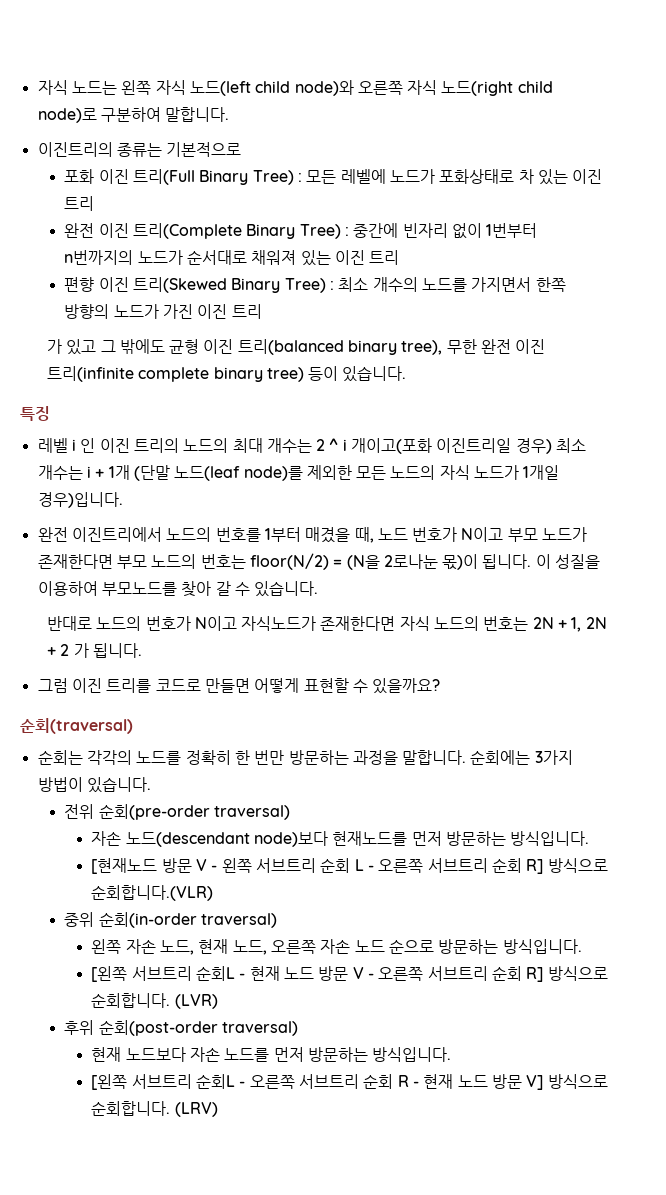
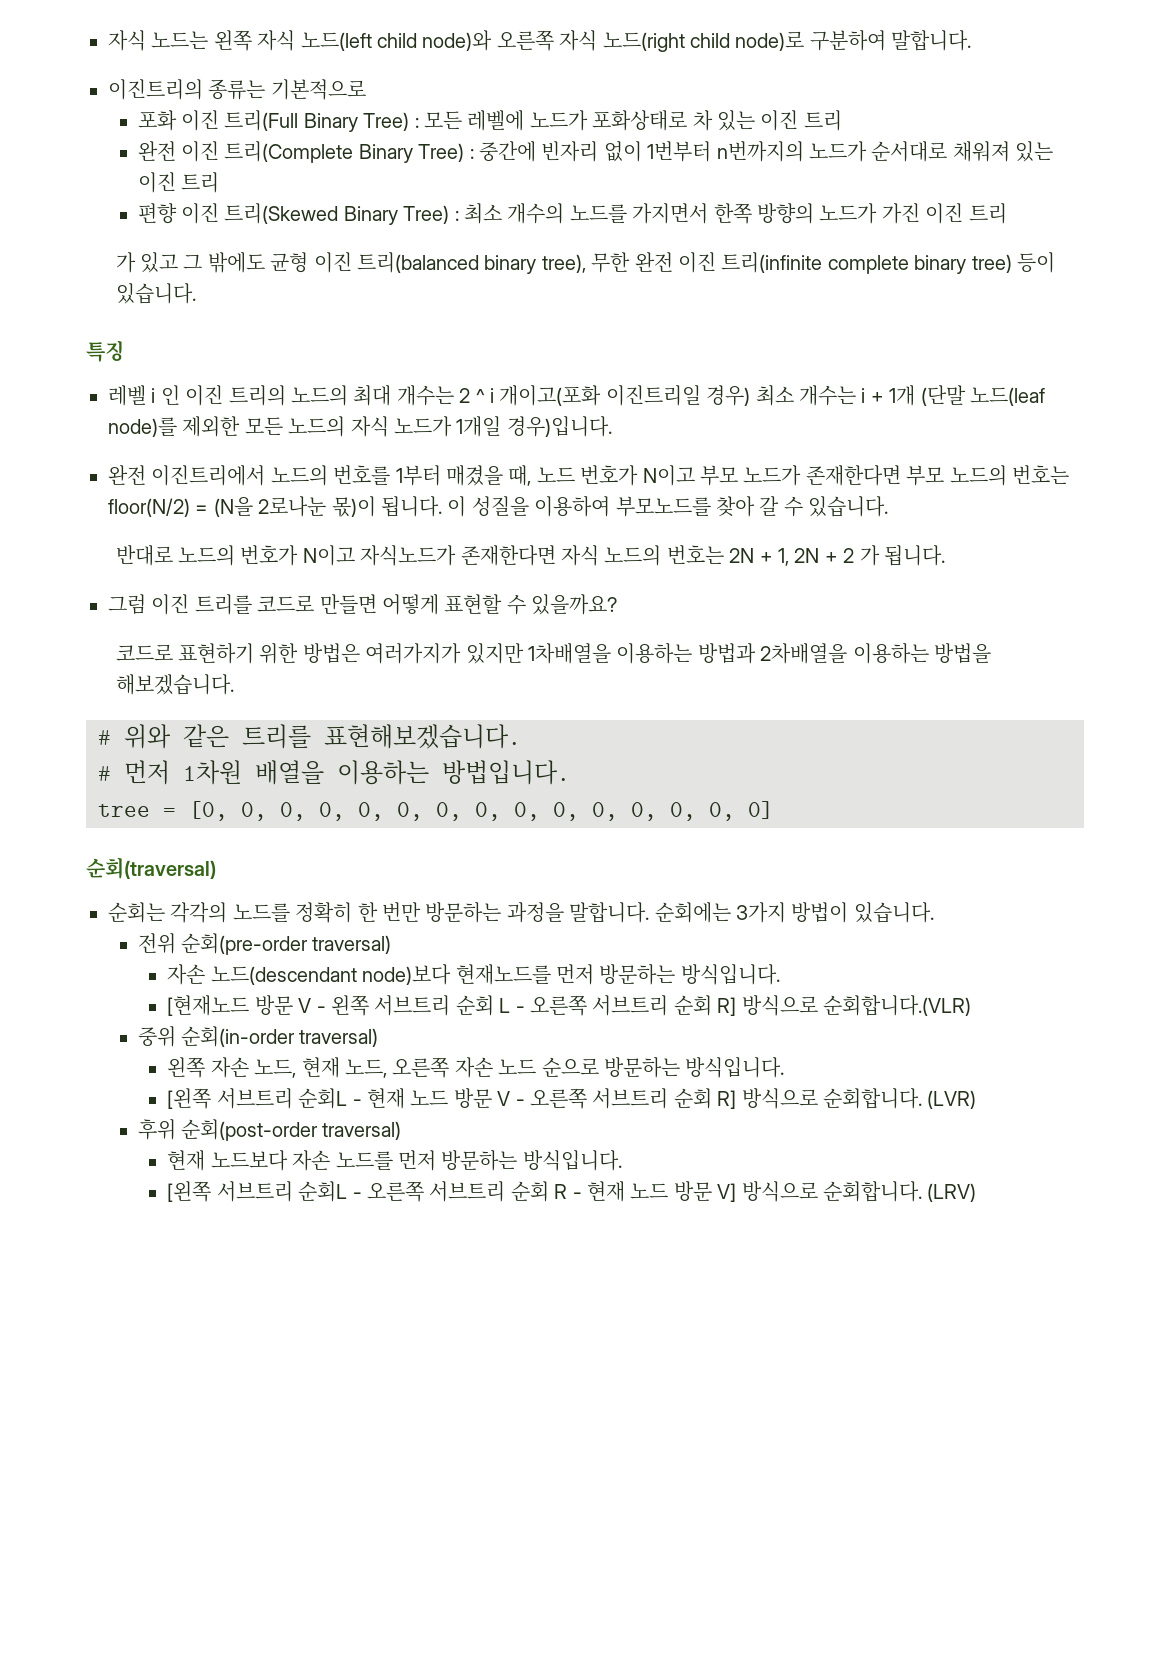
+ 코드로 표현하기 위한 방법은 여러가지가 있지만 1차배열을 이용하는 방법과 2차배열을 이용하는 방법을 해보겠습니다.
+ # 위와 같은 트리를 표현해보겠습니다.
+ # 먼저 1차원 배열을 이용하는 방법입니다.
+ tree = [0, 0, 0, 0, 0, 0, 0, 0, 0, 0, 0, 0, 0, 0, 0]

